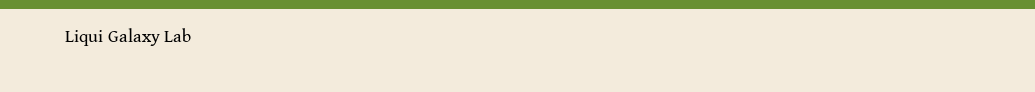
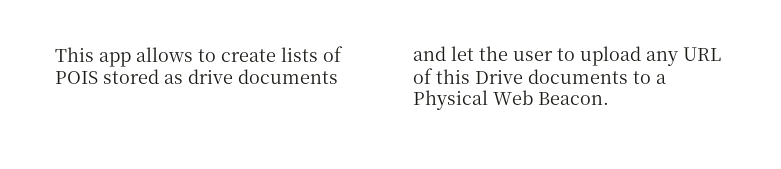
- Liqui Galaxy Lab
+ This app allows to create lists of POIS stored as drive documents and let the user to upload any URL of this Drive documents to a Physical Web Beacon.

